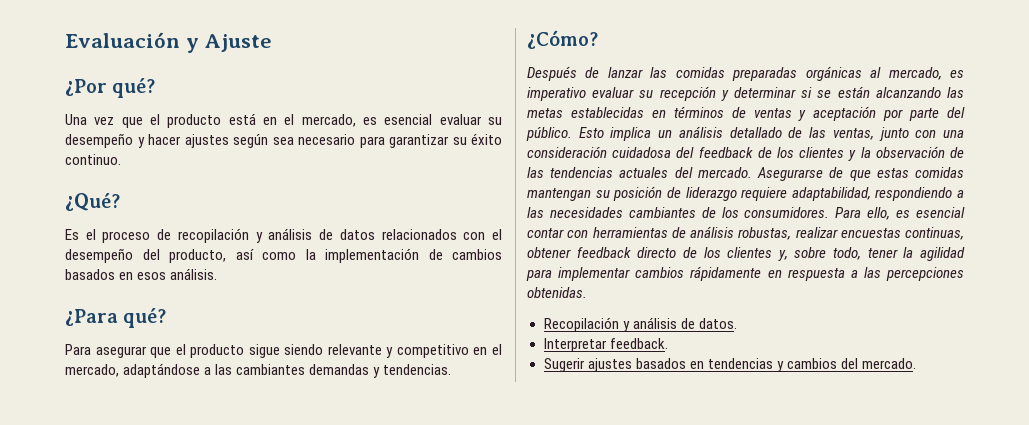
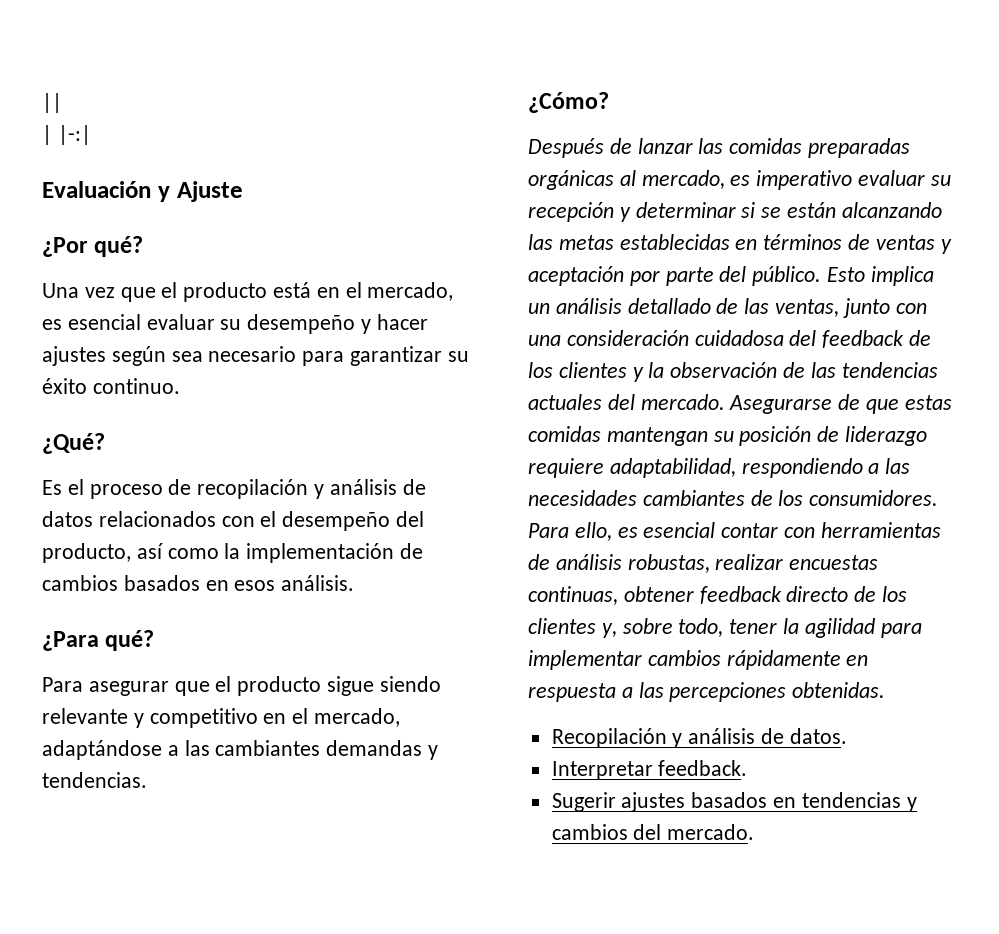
+ ||
+ | |-:|

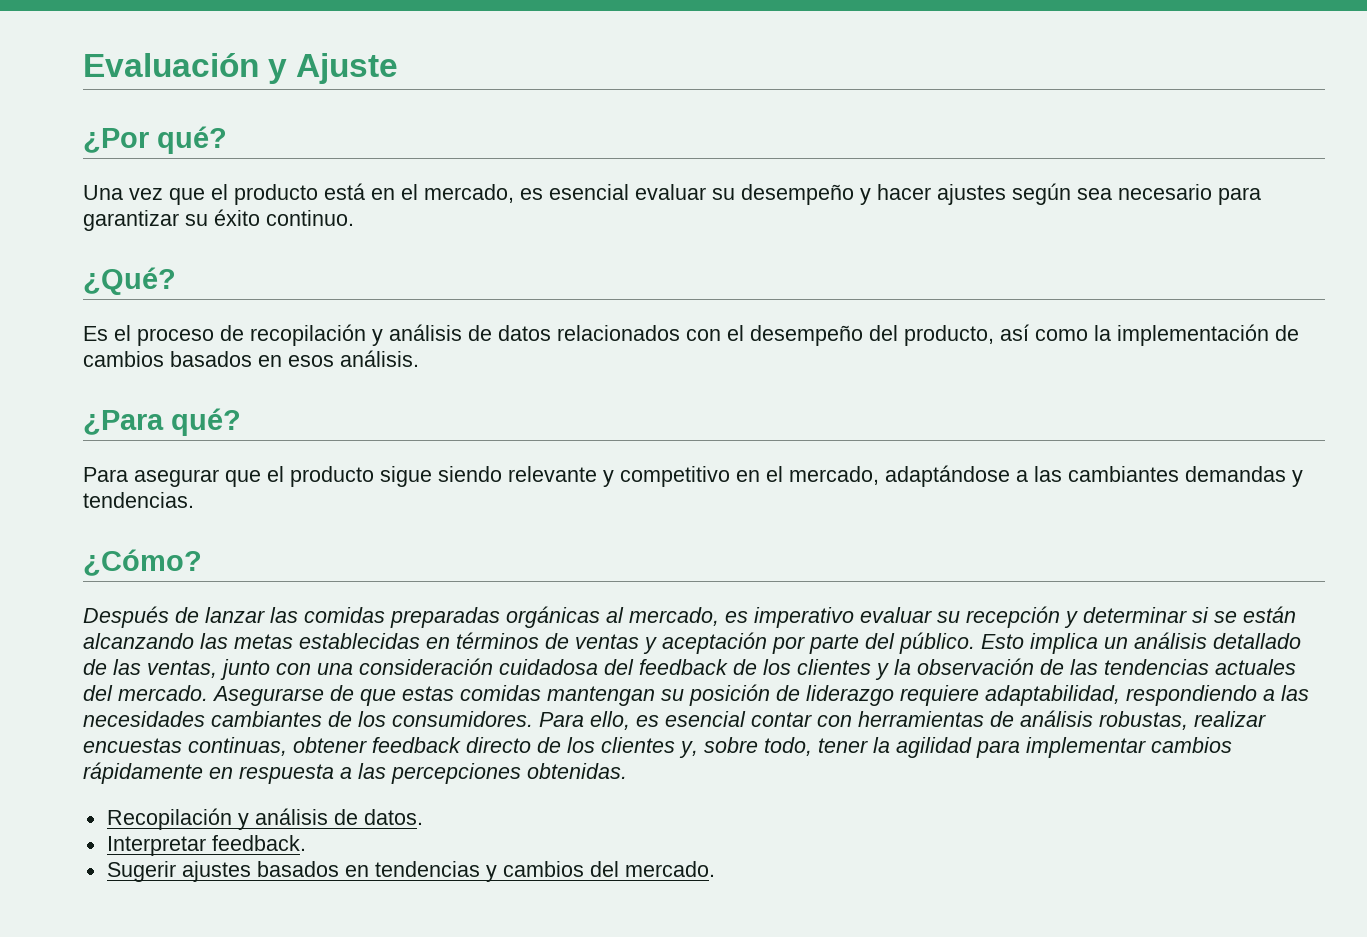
- ||
- | |-:|

